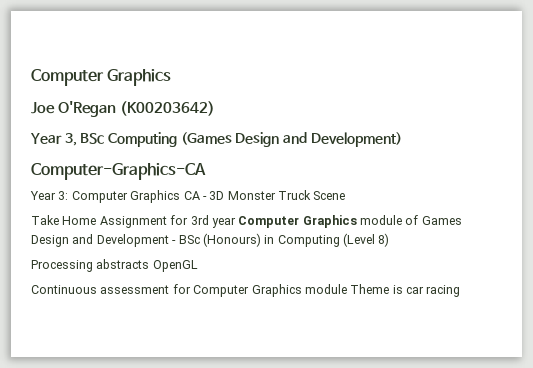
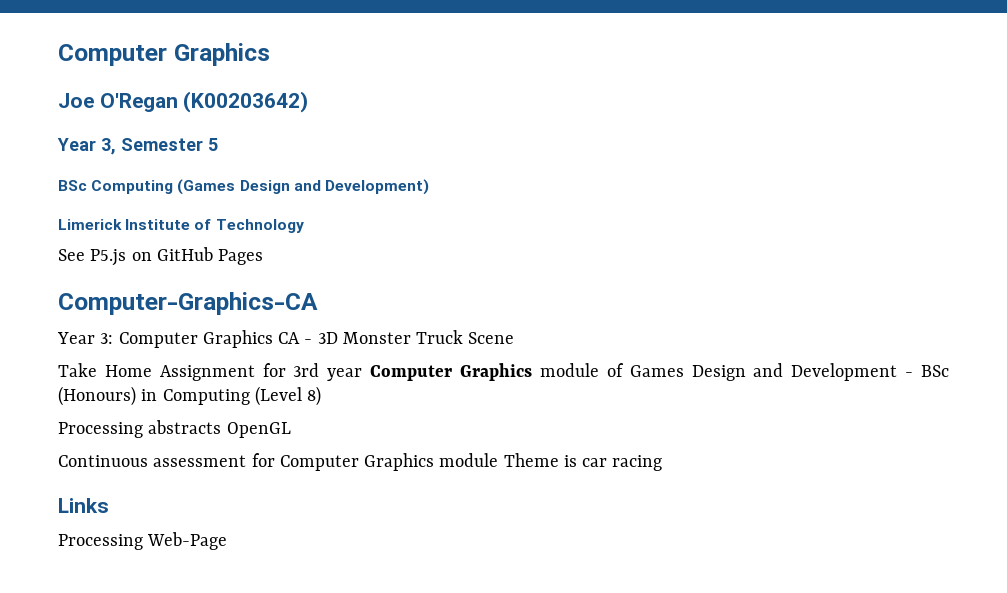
- Year 3, BSc Computing (Games Design and Development)
+ Year 3, Semester 5
+ BSc Computing (Games Design and Development)
+ Limerick Institute of Technology
+ See P5.js on GitHub Pages
+ Links
+ Processing Web-Page

